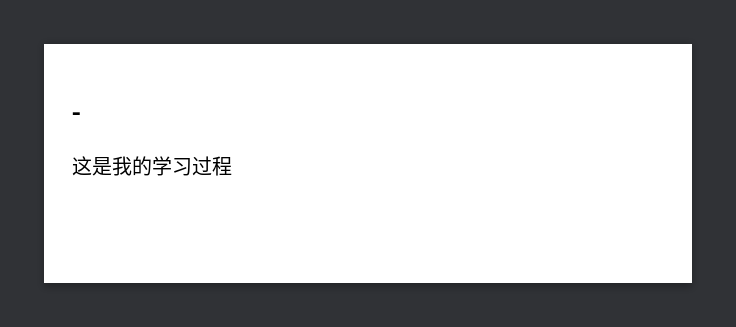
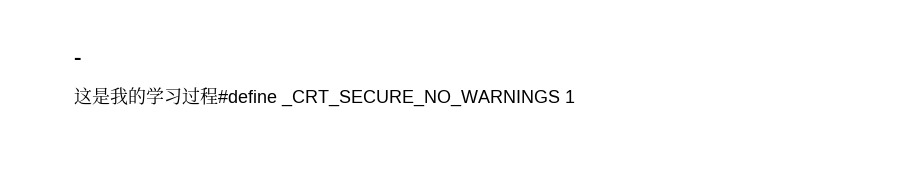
- 这是我的学习过程
+ 这是我的学习过程#define _CRT_SECURE_NO_WARNINGS 1

